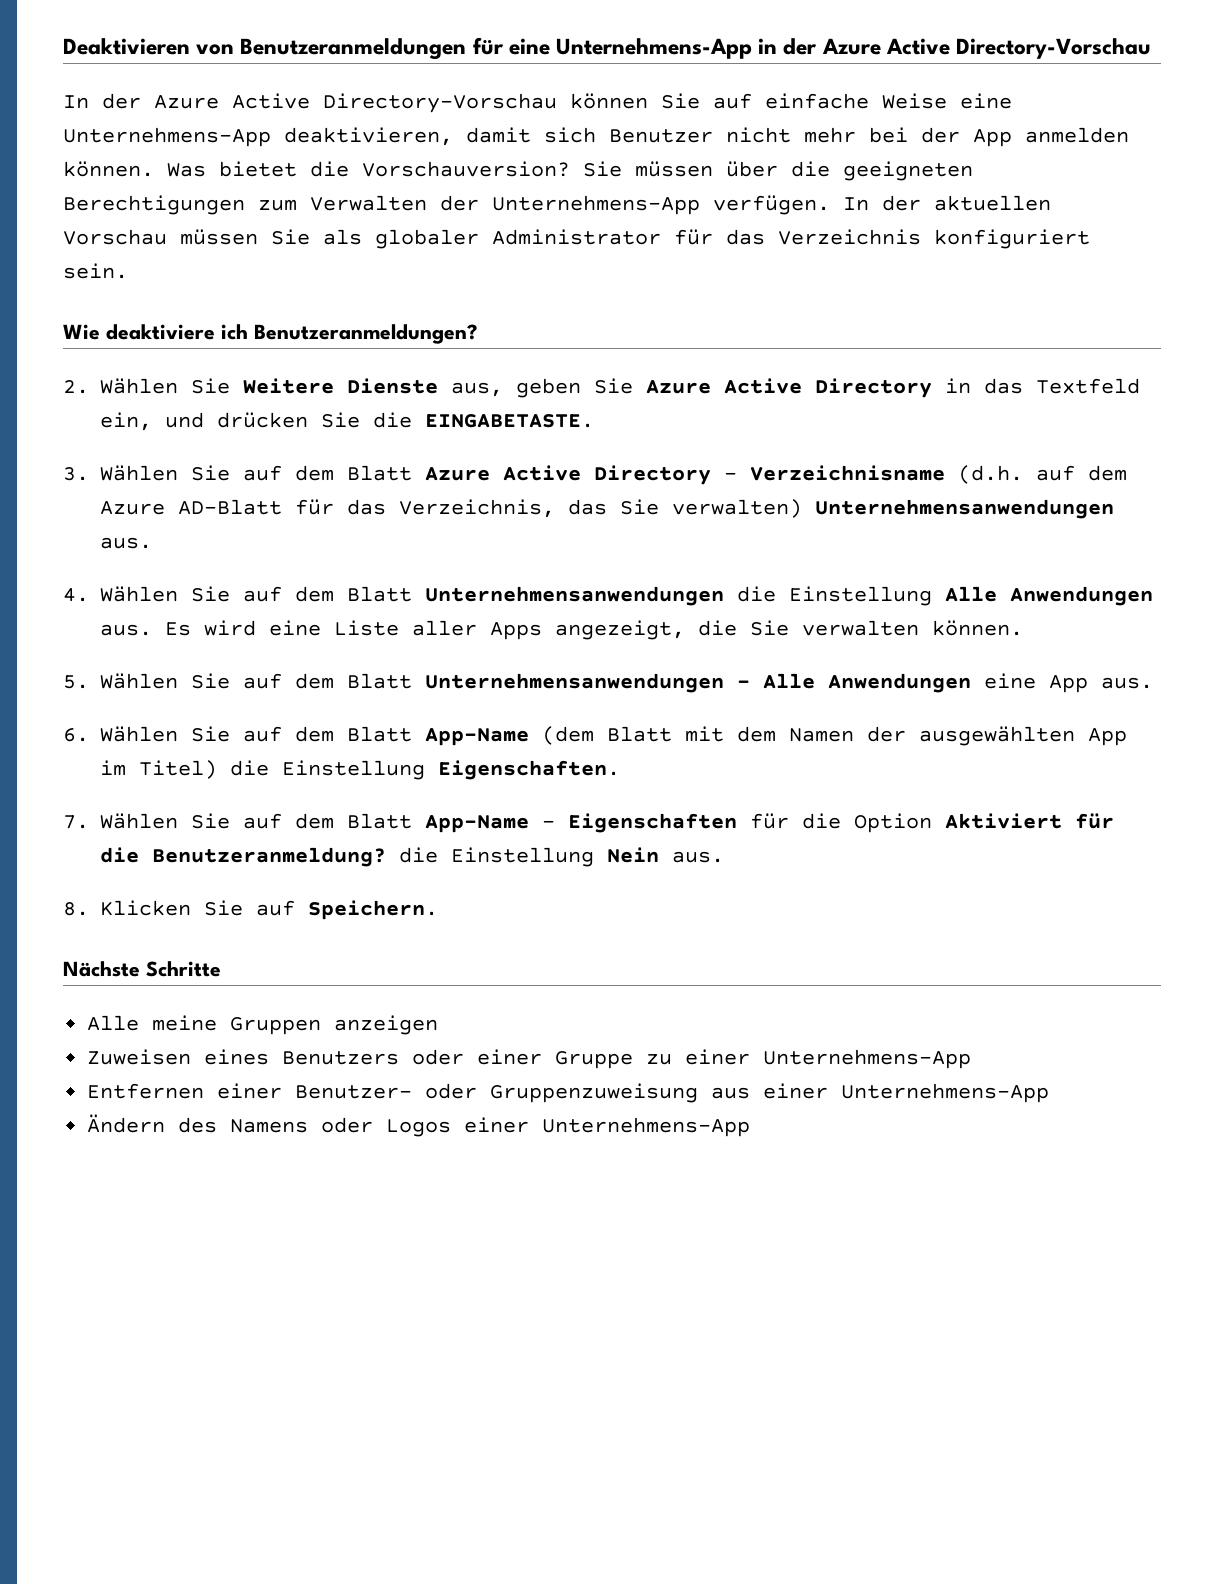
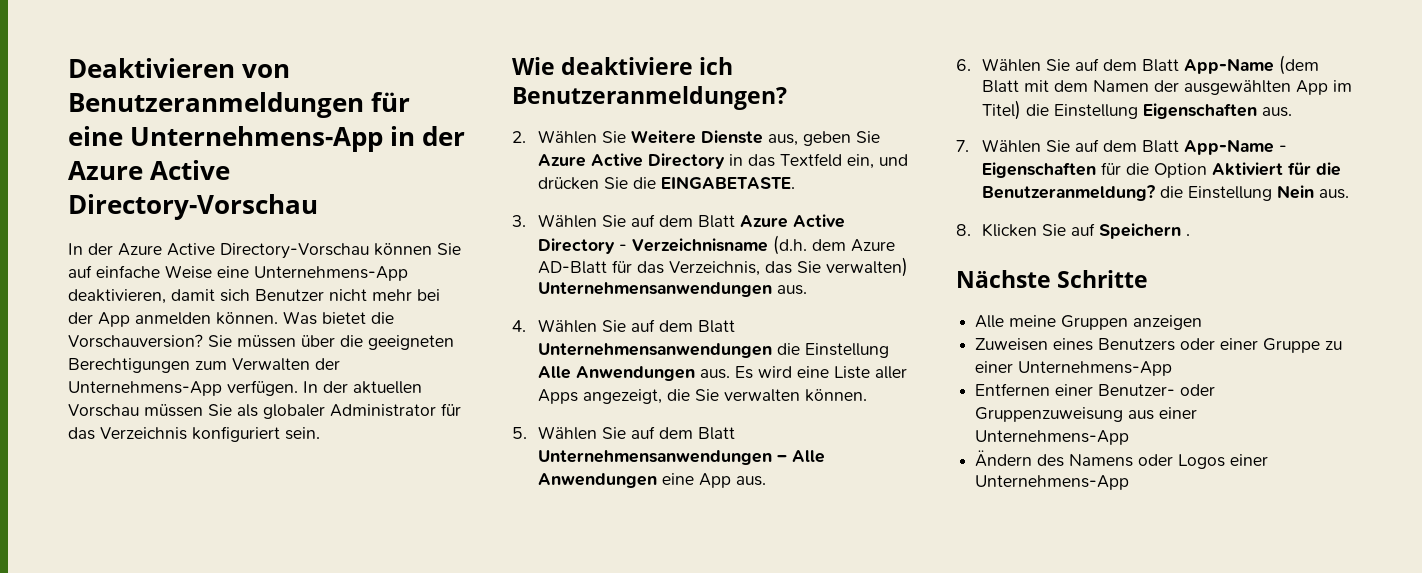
- 3. Wählen Sie auf dem Blatt Azure Active Directory - Verzeichnisname (d.h. auf dem Azure AD-Blatt für das Verzeichnis, das Sie verwalten) Unternehmensanwendungen aus.
+ 3. Wählen Sie auf dem Blatt Azure Active Directory - Verzeichnisname (d.h. dem Azure AD-Blatt für das Verzeichnis, das Sie verwalten) Unternehmensanwendungen aus.
- 6. Wählen Sie auf dem Blatt App-Name (dem Blatt mit dem Namen der ausgewählten App im Titel) die Einstellung Eigenschaften.
+ 6. Wählen Sie auf dem Blatt App-Name (dem Blatt mit dem Namen der ausgewählten App im Titel) die Einstellung Eigenschaften aus.
- 8. Klicken Sie auf Speichern.
+ 8. Klicken Sie auf Speichern .

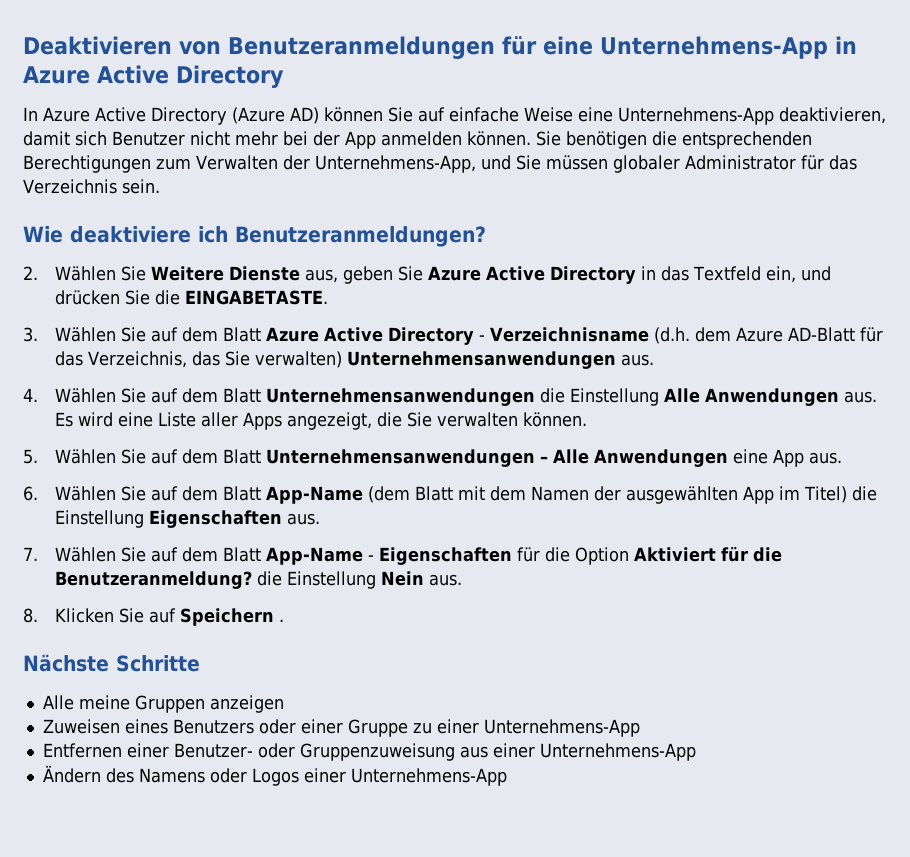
- Deaktivieren von Benutzeranmeldungen für eine Unternehmens-App in der Azure Active Directory-Vorschau
- In der Azure Active Directory-Vorschau können Sie auf einfache Weise eine Unternehmens-App deaktivieren, damit sich Benutzer nicht mehr bei der App anmelden können.
+ Deaktivieren von Benutzeranmeldungen für eine Unternehmens-App in Azure Active Directory
+ In Azure Active Directory (Azure AD) können Sie auf einfache Weise eine Unternehmens-App deaktivieren, damit sich Benutzer nicht mehr bei der App anmelden können.
- Was bietet die Vorschauversion? Sie müssen über die geeigneten Berechtigungen zum Verwalten der Unternehmens-App verfügen. In der aktuellen Vorschau müssen Sie als globaler Administrator für das Verzeichnis konfiguriert sein.
+ Sie benötigen die entsprechenden Berechtigungen zum Verwalten der Unternehmens-App, und Sie müssen globaler Administrator für das Verzeichnis sein.

